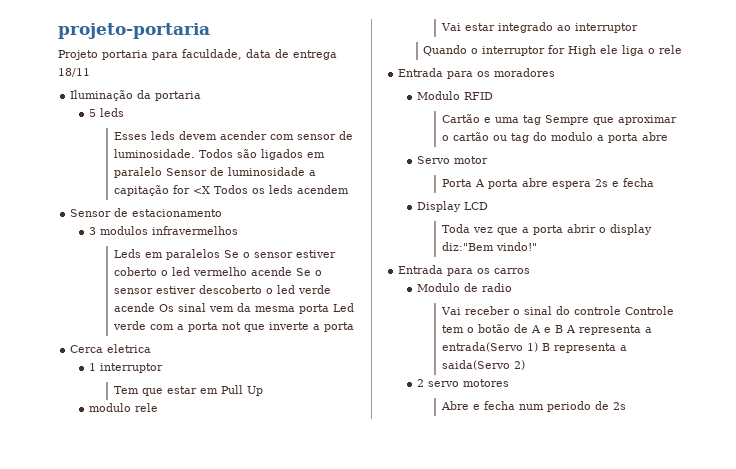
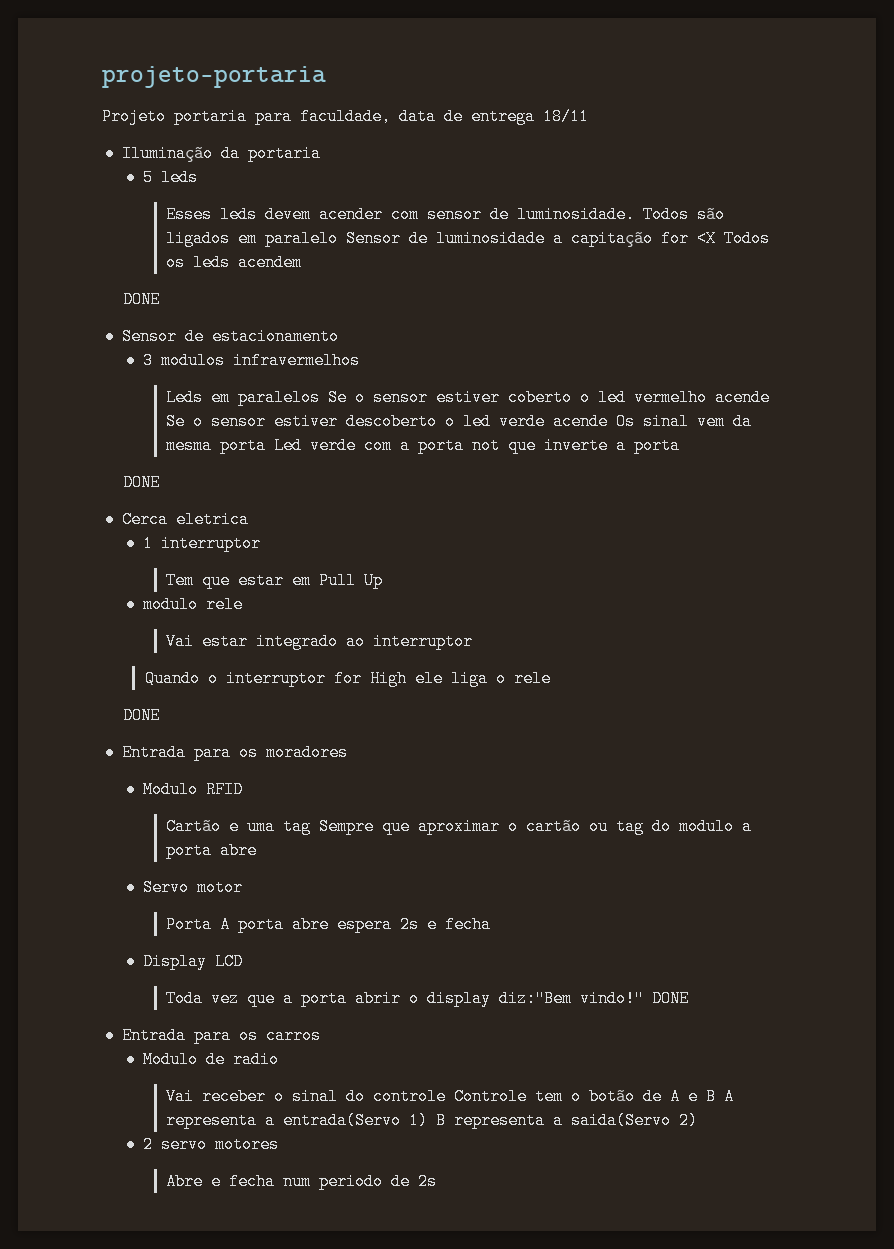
  Todos são ligados em paralelo Sensor de luminosidade a capitação for <X Todos os leds acendem
+ DONE
  Leds em paralelos Se o sensor estiver coberto o led vermelho acende Se o sensor estiver descoberto o led verde acende Os sinal vem da mesma porta Led verde com a porta not que inverte a porta
+ DONE
  Quando o interruptor for High ele liga o rele
+ DONE
- Toda vez que a porta abrir o display diz:"Bem vindo!"
+ Toda vez que a porta abrir o display diz:"Bem vindo!" DONE

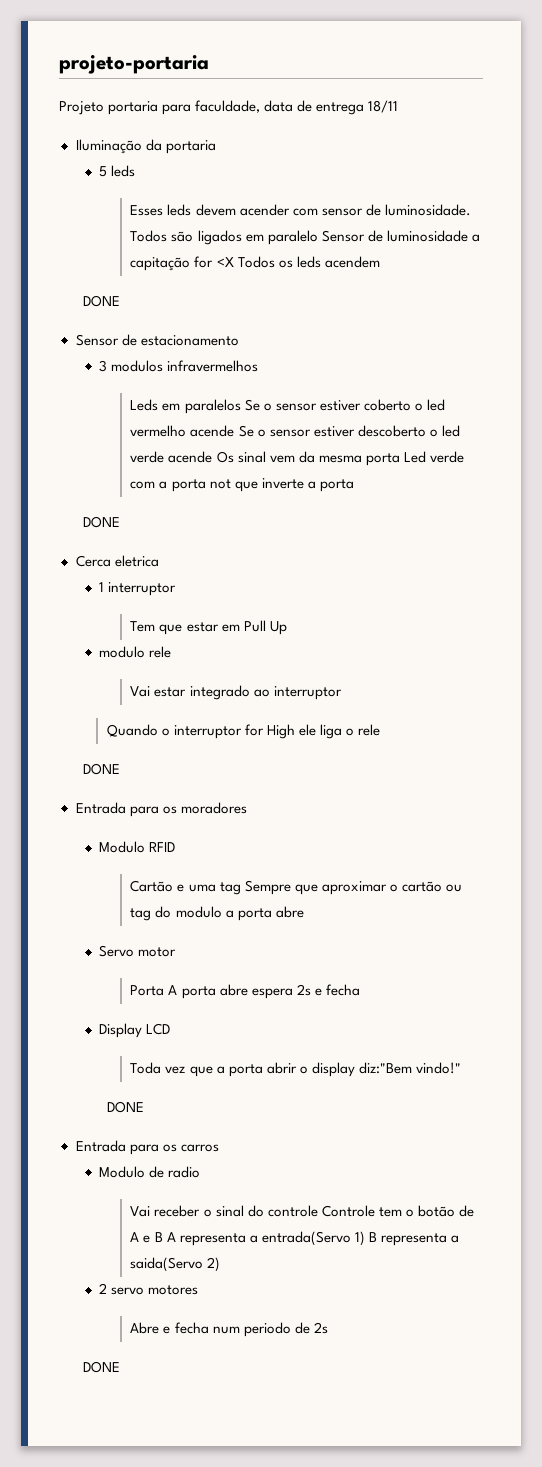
- Toda vez que a porta abrir o display diz:"Bem vindo!" DONE
+ Toda vez que a porta abrir o display diz:"Bem vindo!"
+ DONE
  Abre e fecha num periodo de 2s
+ DONE

